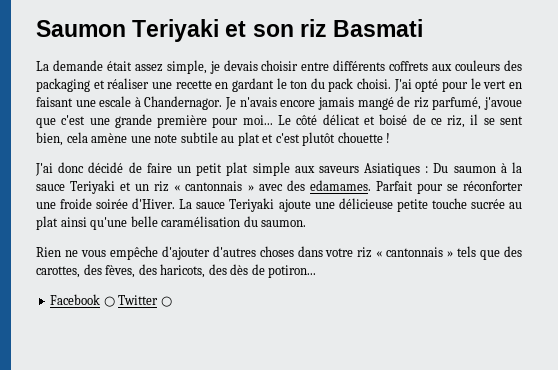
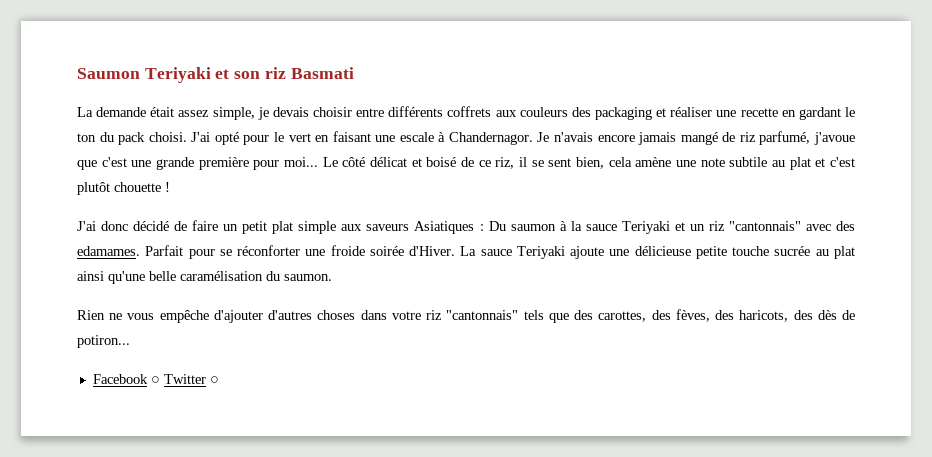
- J'ai donc décidé de faire un petit plat simple aux saveurs Asiatiques : Du saumon à la sauce Teriyaki et un riz « cantonnais » avec des edamames.
+ J'ai donc décidé de faire un petit plat simple aux saveurs Asiatiques : Du saumon à la sauce Teriyaki et un riz "cantonnais" avec des edamames.
- Rien ne vous empêche d'ajouter d'autres choses dans votre riz « cantonnais » tels que des carottes, des fèves, des haricots, des dès de potiron...
+ Rien ne vous empêche d'ajouter d'autres choses dans votre riz "cantonnais" tels que des carottes, des fèves, des haricots, des dès de potiron...

